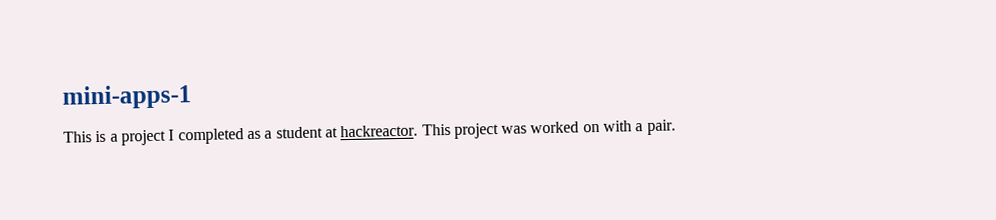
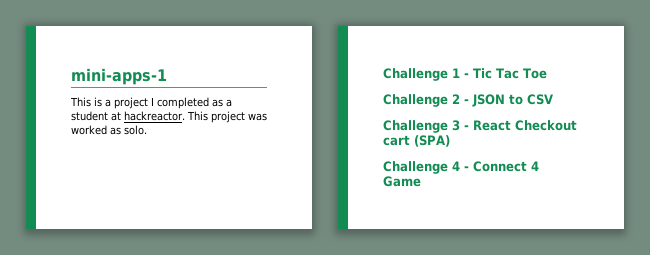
- This project was worked on with a pair.
+ This project was worked as solo.
+ Challenge 1 - Tic Tac Toe
+ Challenge 2 - JSON to CSV
+ Challenge 3 - React Checkout cart (SPA)
+ Challenge 4 - Connect 4 Game

